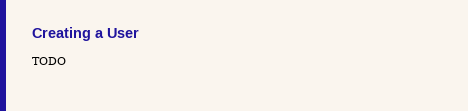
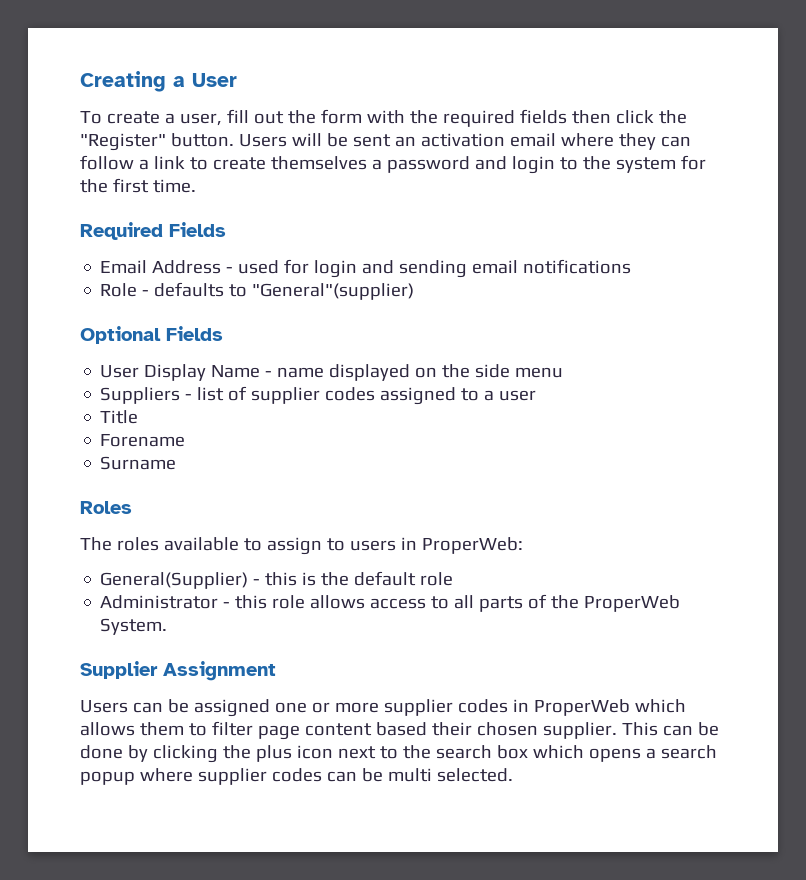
- TODO
+ To create a user, fill out the form with the required fields then click the "Register" button. Users will be sent an activation email where they can follow a link to create themselves a password and login to the system for the first time.
+ Required Fields
+ Email Address - used for login and sending email notifications
+ Role - defaults to "General"(supplier)
+ Optional Fields
+ User Display Name - name displayed on the side menu
+ Suppliers - list of supplier codes assigned to a user
+ Title
+ Forename
+ Surname
+ Roles
+ The roles available to assign to users in ProperWeb:
+ General(Supplier) - this is the default role
+ Administrator - this role allows access to all parts of the ProperWeb System.
+ Supplier Assignment
+ Users can be assigned one or more supplier codes in ProperWeb which allows them to filter page content based their chosen supplier. This can be done by clicking the plus icon next to the search box which opens a search popup where supplier codes can be multi selected.

